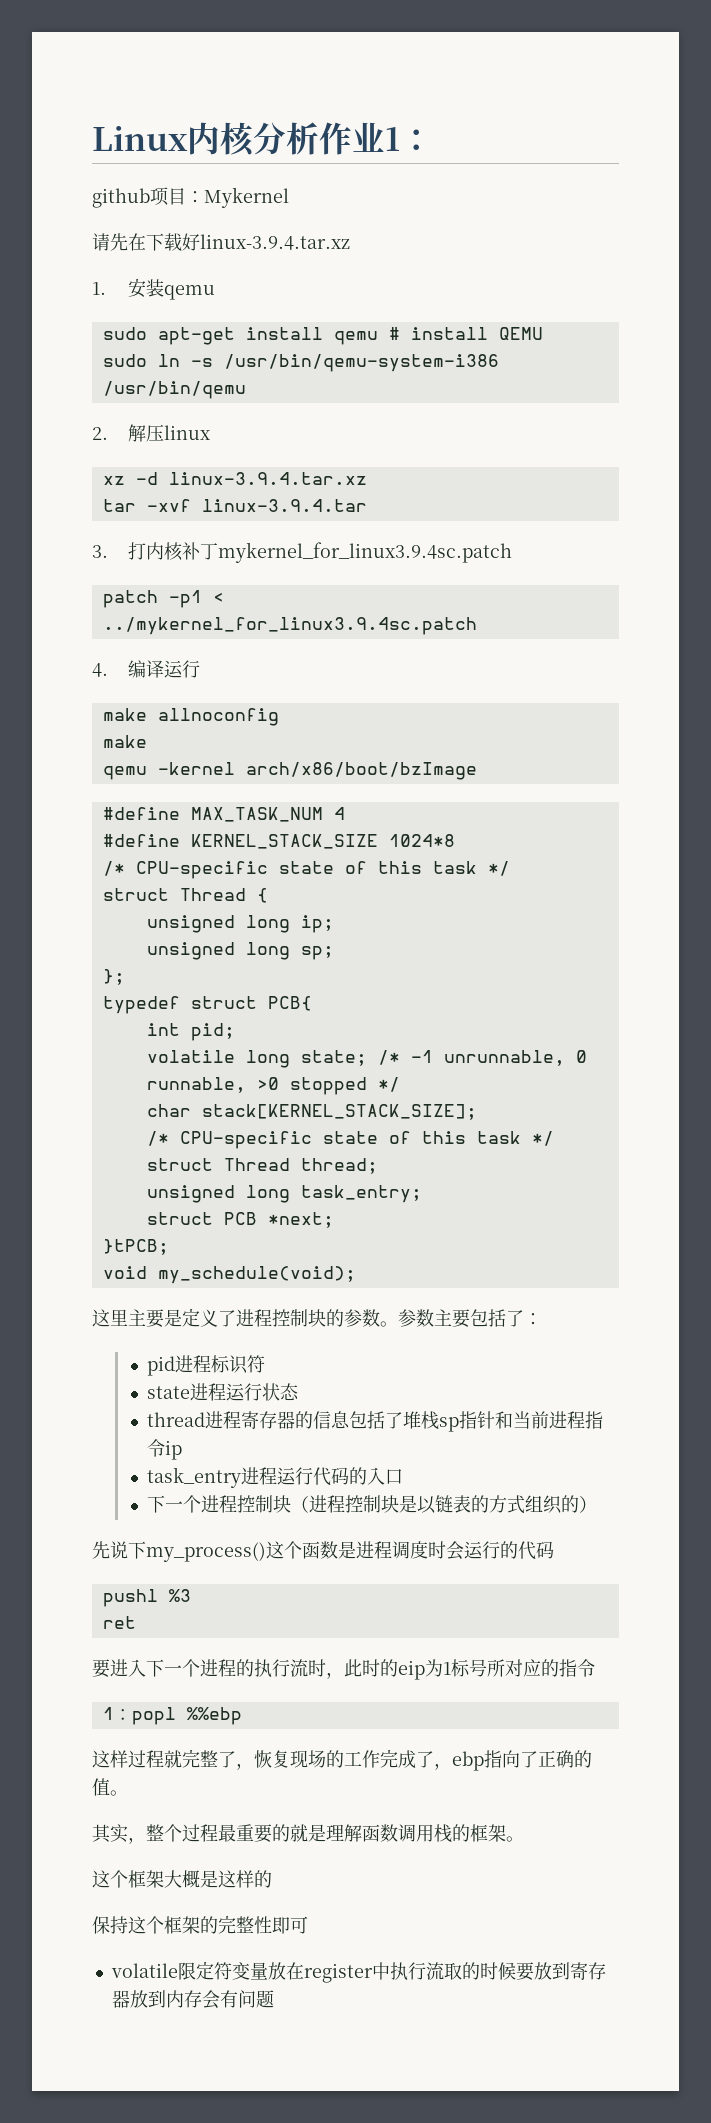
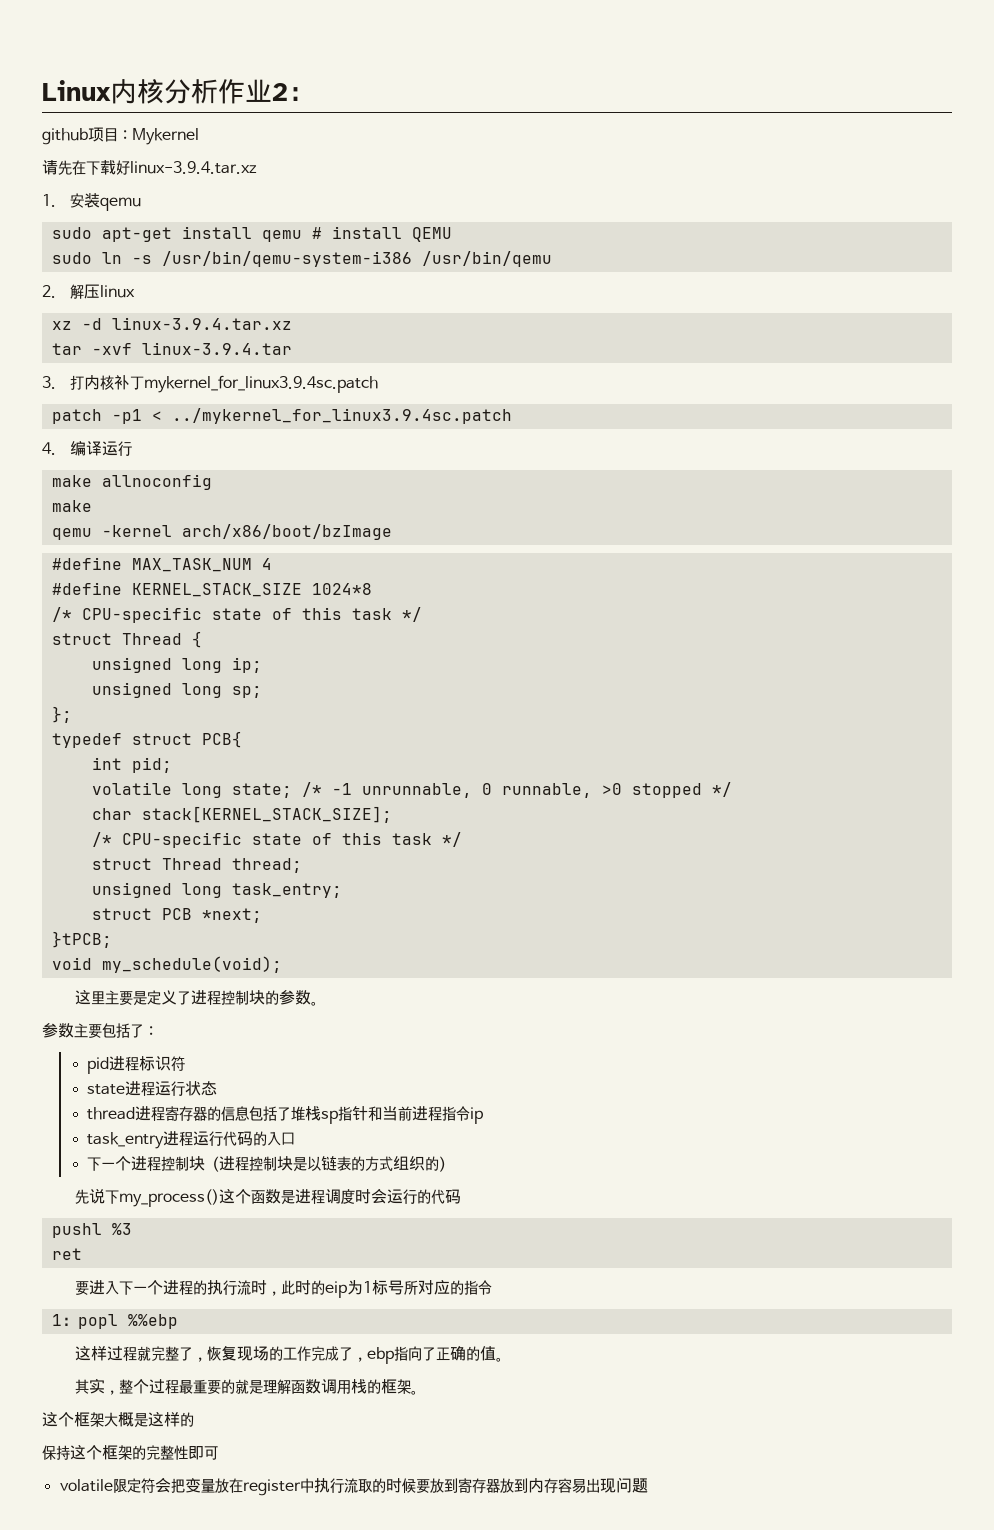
- Linux内核分析作业1：
+ Linux内核分析作业2：
- 这里主要是定义了进程控制块的参数。参数主要包括了：
+ 这里主要是定义了进程控制块的参数。
+ 参数主要包括了：
- volatile限定符变量放在register中执行流取的时候要放到寄存器放到内存会有问题
+ volatile限定符会把变量放在register中执行流取的时候要放到寄存器放到内存容易出现问题

